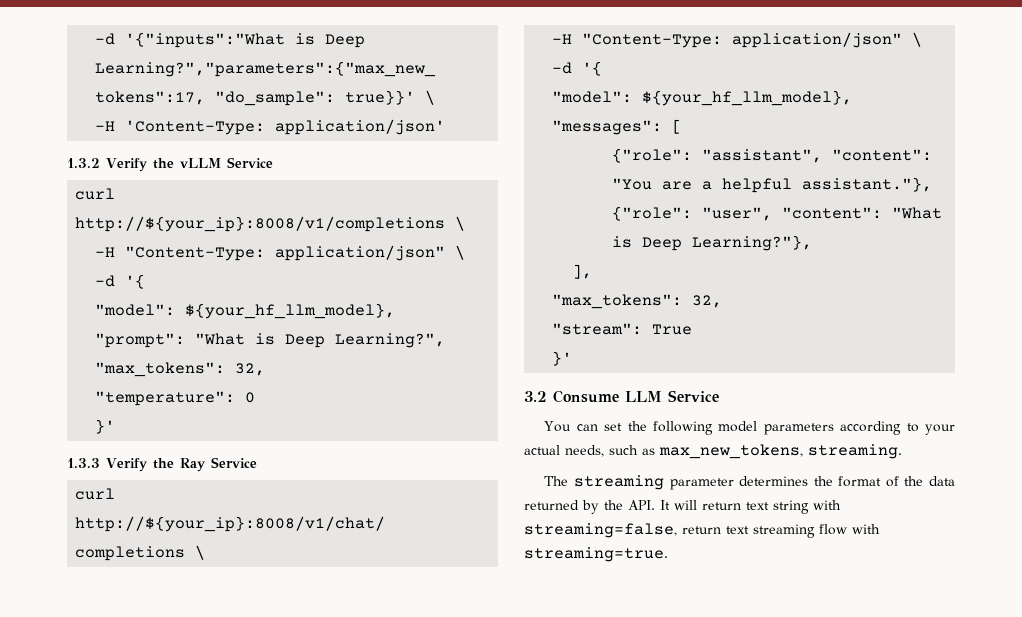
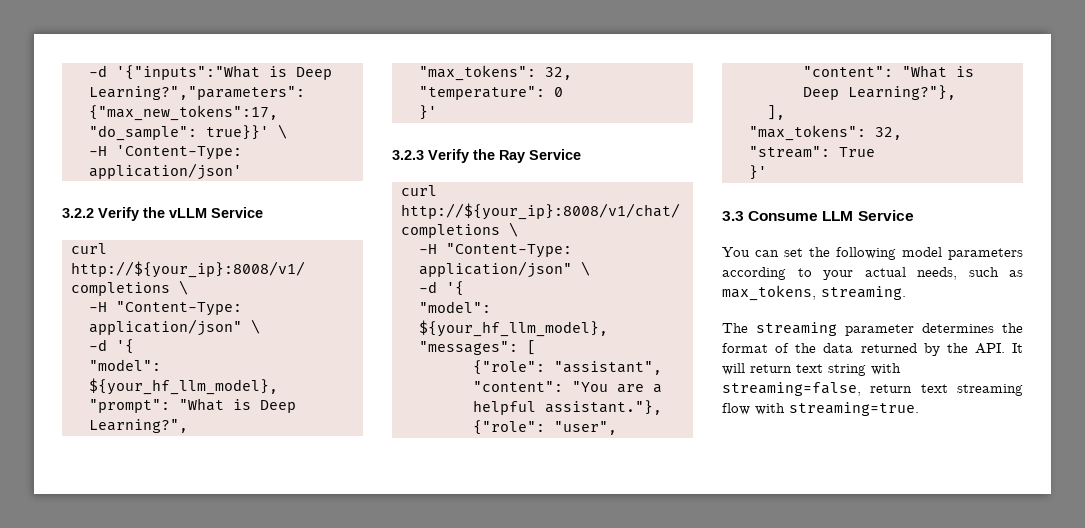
- 1.3.2 Verify the vLLM Service
+ 3.2.2 Verify the vLLM Service
- 1.3.3 Verify the Ray Service
+ 3.2.3 Verify the Ray Service
- 3.2 Consume LLM Service
+ 3.3 Consume LLM Service
- You can set the following model parameters according to your actual needs, such as max_new_tokens, streaming.
+ You can set the following model parameters according to your actual needs, such as max_tokens, streaming.

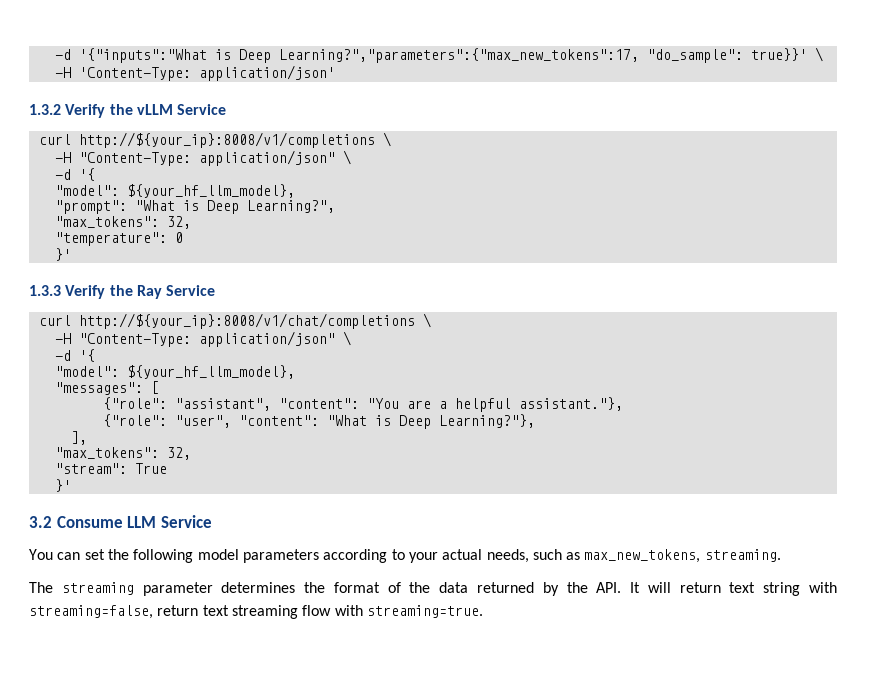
- 3.2.2 Verify the vLLM Service
+ 1.3.2 Verify the vLLM Service
- 3.2.3 Verify the Ray Service
+ 1.3.3 Verify the Ray Service
- 3.3 Consume LLM Service
+ 3.2 Consume LLM Service
- You can set the following model parameters according to your actual needs, such as max_tokens, streaming.
+ You can set the following model parameters according to your actual needs, such as max_new_tokens, streaming.

